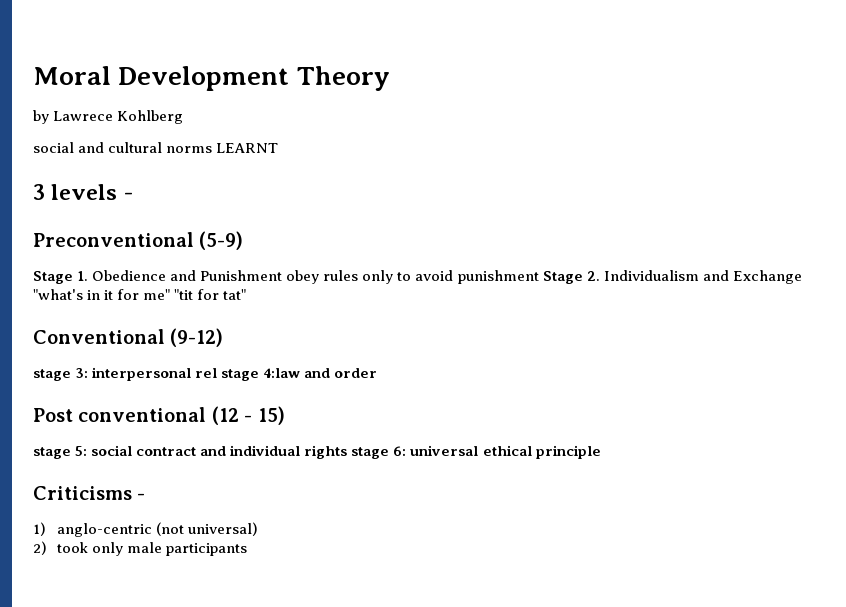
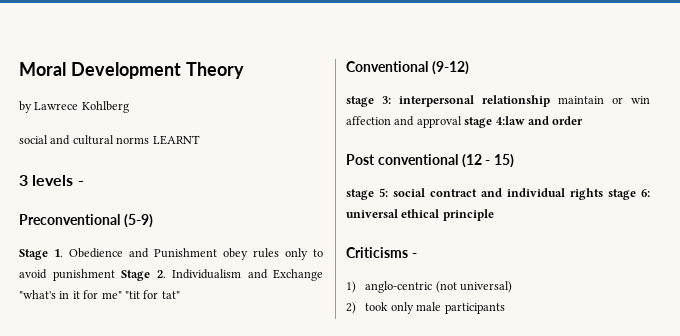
- stage 3: interpersonal rel stage 4:law and order
+ stage 3: interpersonal relationship maintain or win affection and approval stage 4:law and order

